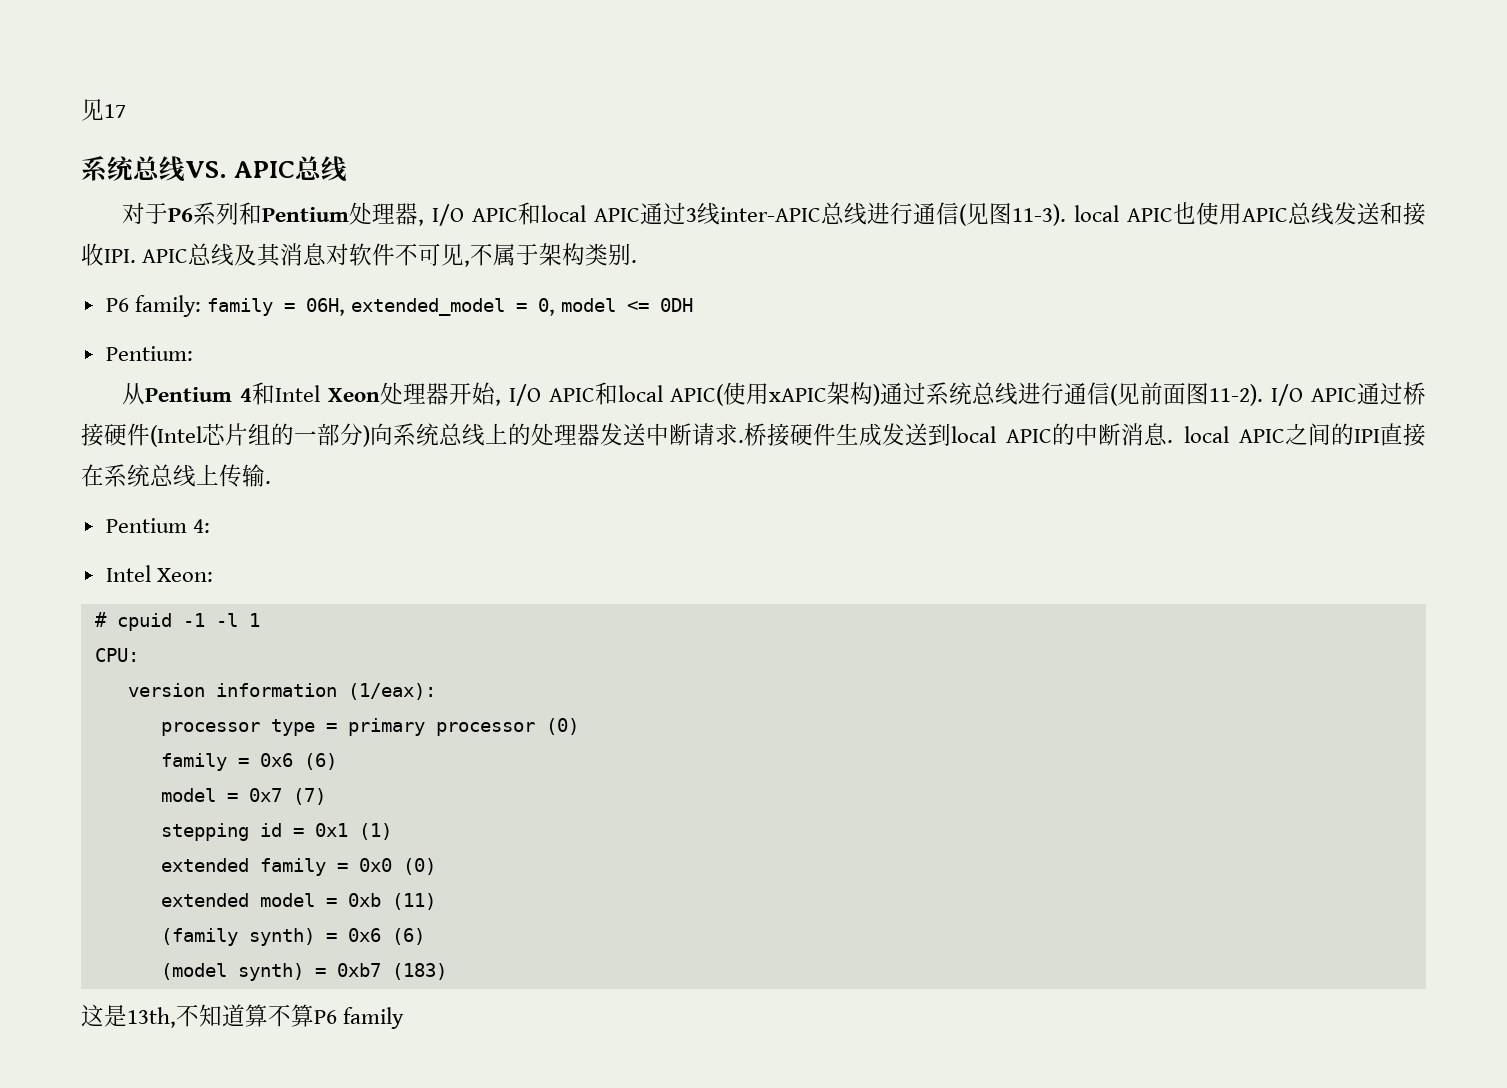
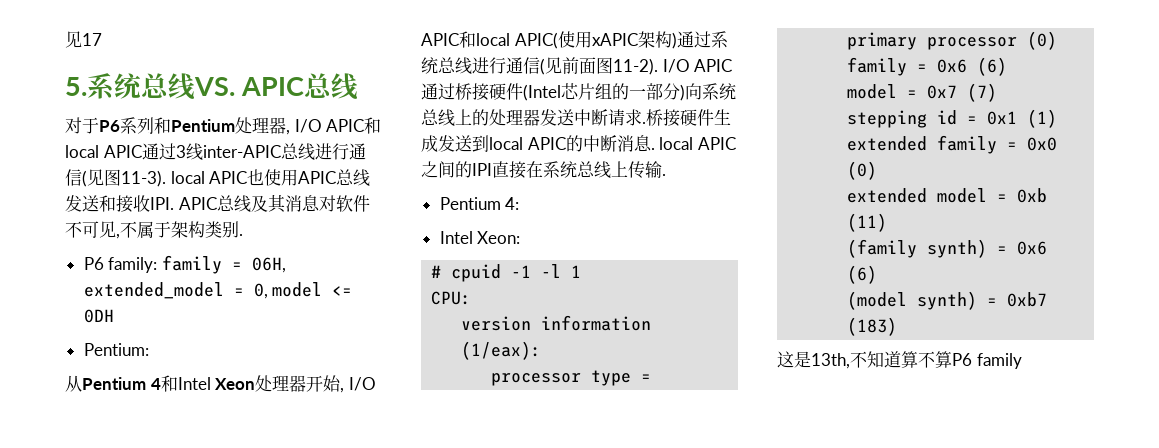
- 系统总线VS. APIC总线
+ 5.系统总线VS. APIC总线

